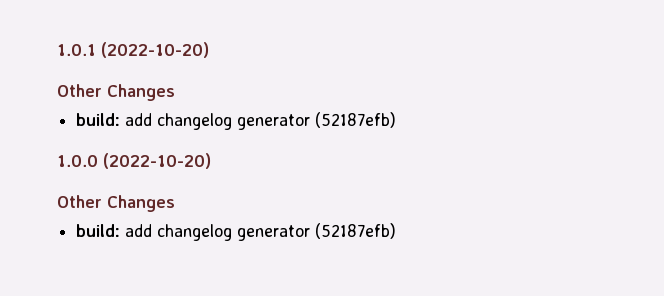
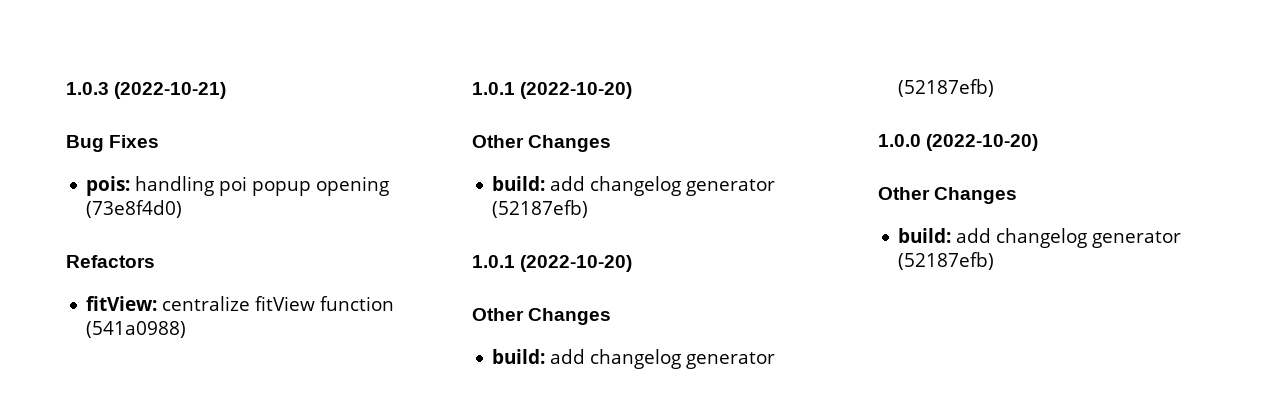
+ 1.0.3 (2022-10-21)
+ Bug Fixes
+ pois: handling poi popup opening (73e8f4d0)
+ Refactors
+ fitView: centralize fitView function (541a0988)
+ 1.0.1 (2022-10-20)
+ Other Changes
+ build: add changelog generator (52187efb)

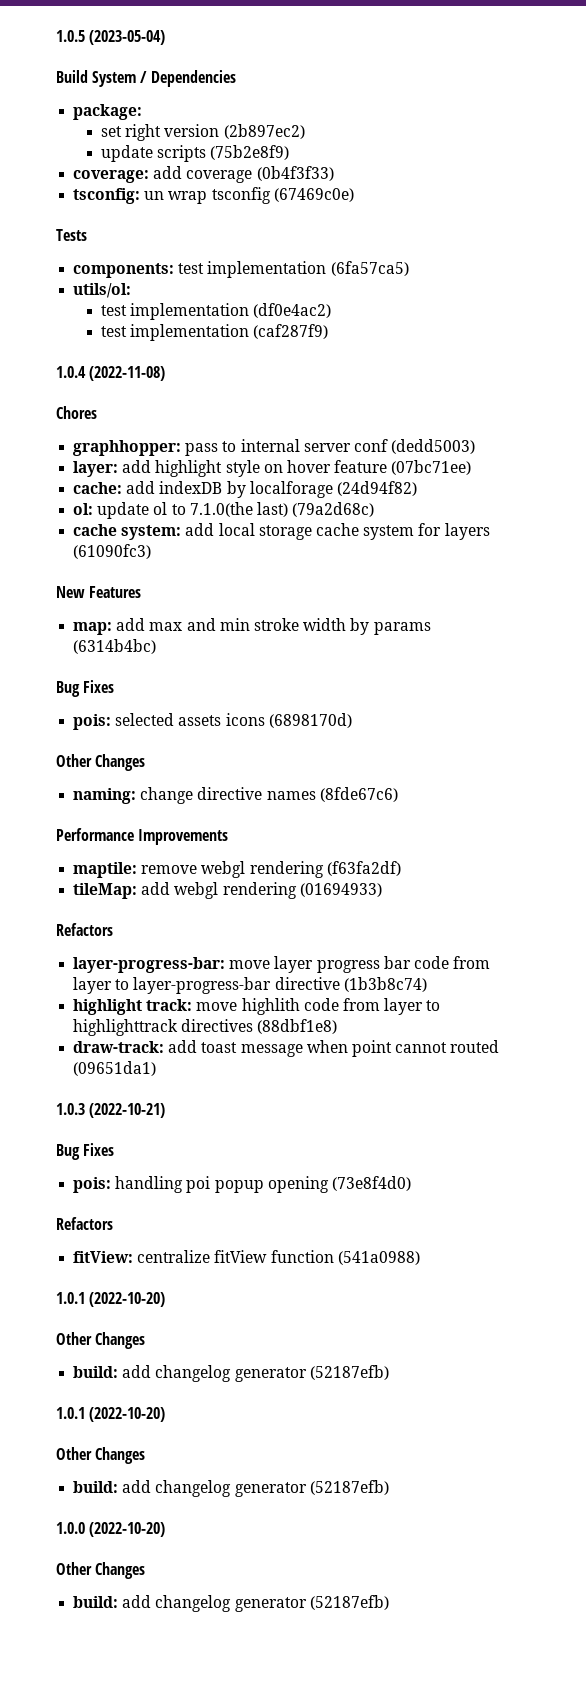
+ 1.0.5 (2023-05-04)
+ Build System / Dependencies
+ package:
+ set right version (2b897ec2)
+ update scripts (75b2e8f9)
+ coverage: add coverage (0b4f3f33)
+ tsconfig: un wrap tsconfig (67469c0e)
+ Tests
+ components: test implementation (6fa57ca5)
+ utils/ol:
+ test implementation (df0e4ac2)
+ test implementation (caf287f9)
+ 1.0.4 (2022-11-08)
+ Chores
+ graphhopper: pass to internal server conf (dedd5003)
+ layer: add highlight style on hover feature (07bc71ee)
+ cache: add indexDB by localforage (24d94f82)
+ ol: update ol to 7.1.0(the last) (79a2d68c)
+ cache system: add local storage cache system for layers (61090fc3)
+ New Features
+ map: add max and min stroke width by params (6314b4bc)
+ Bug Fixes
+ pois: selected assets icons (6898170d)
+ Other Changes
+ naming: change directive names (8fde67c6)
+ Performance Improvements
+ maptile: remove webgl rendering (f63fa2df)
+ tileMap: add webgl rendering (01694933)
+ Refactors
+ layer-progress-bar: move layer progress bar code from layer to layer-progress-bar directive (1b3b8c74)
+ highlight track: move highlith code from layer to highlighttrack directives (88dbf1e8)
+ draw-track: add toast message when point cannot routed (09651da1)

